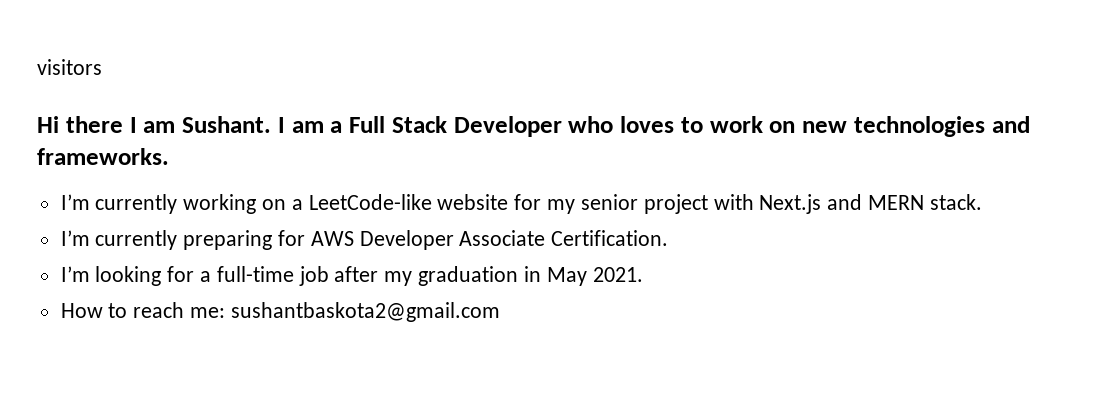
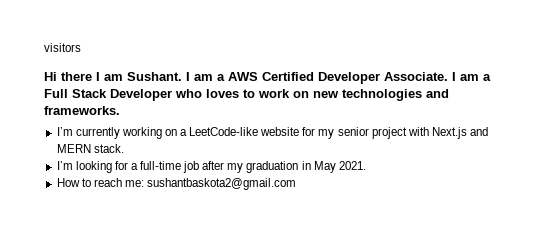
- I am a Full Stack Developer who loves to work on new technologies and frameworks.
+ I am a AWS Certified Developer Associate. I am a Full Stack Developer who loves to work on new technologies and frameworks.
- I’m currently preparing for AWS Developer Associate Certification.

